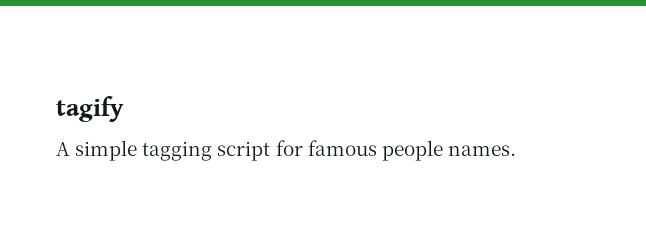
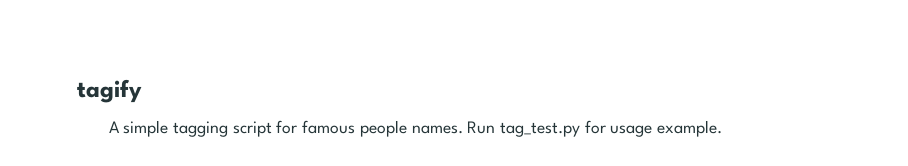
+ Run tag_test.py for usage example.

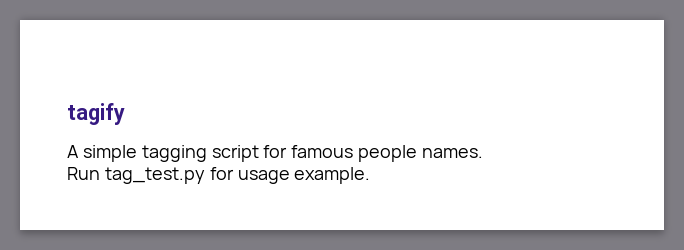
- A simple tagging script for famous people names. Run tag_test.py for usage example.
+ A simple tagging script for famous people names.
+ Run tag_test.py for usage example.

